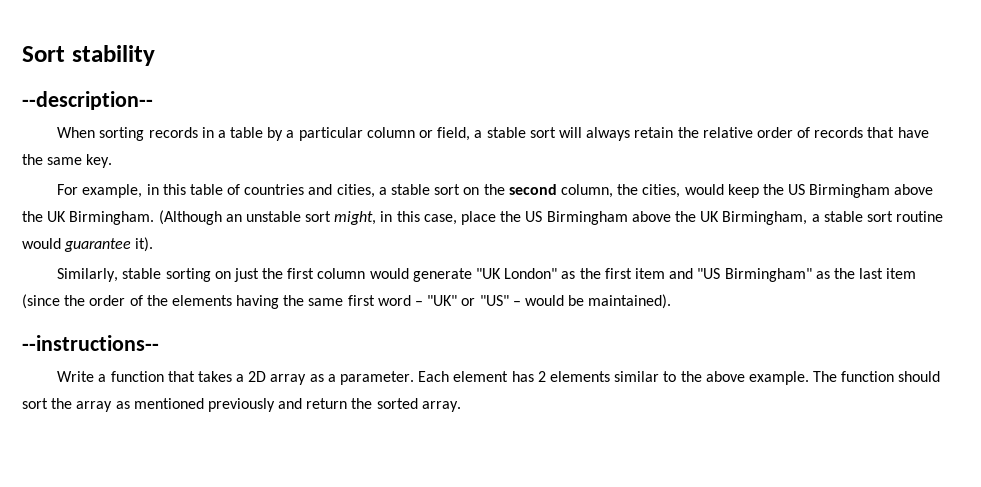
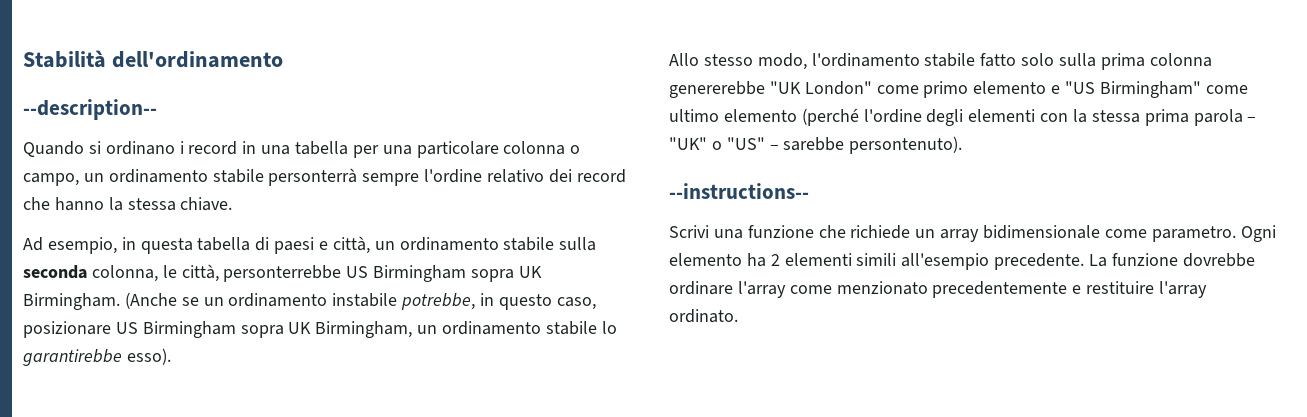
- Sort stability
+ Stabilità dell'ordinamento
- When sorting records in a table by a particular column or field, a stable sort will always retain the relative order of records that have the same key.
- For example, in this table of countries and cities, a stable sort on the second column, the cities, would keep the US Birmingham above the UK Birmingham. (Although an unstable sort might, in this case, place the US Birmingham above the UK Birmingham, a stable sort routine would guarantee it).
- Similarly, stable sorting on just the first column would generate "UK London" as the first item and "US Birmingham" as the last item (since the order of the elements having the same first word – "UK" or "US" – would be maintained).
+ Quando si ordinano i record in una tabella per una particolare colonna o campo, un ordinamento stabile personterrà sempre l'ordine relativo dei record che hanno la stessa chiave.
+ Ad esempio, in questa tabella di paesi e città, un ordinamento stabile sulla seconda colonna, le città, personterrebbe US Birmingham sopra UK Birmingham. (Anche se un ordinamento instabile potrebbe, in questo caso, posizionare US Birmingham sopra UK Birmingham, un ordinamento stabile lo garantirebbe esso).
+ Allo stesso modo, l'ordinamento stabile fatto solo sulla prima colonna genererebbe "UK London" come primo elemento e "US Birmingham" come ultimo elemento (perché l'ordine degli elementi con la stessa prima parola – "UK" o "US" – sarebbe persontenuto).
  --instructions--
- Write a function that takes a 2D array as a parameter. Each element has 2 elements similar to the above example. The function should sort the array as mentioned previously and return the sorted array.
+ Scrivi una funzione che richiede un array bidimensionale come parametro. Ogni elemento ha 2 elementi simili all'esempio precedente. La funzione dovrebbe ordinare l'array come menzionato precedentemente e restituire l'array ordinato.

